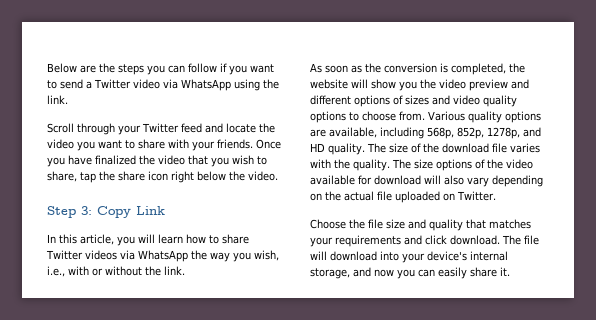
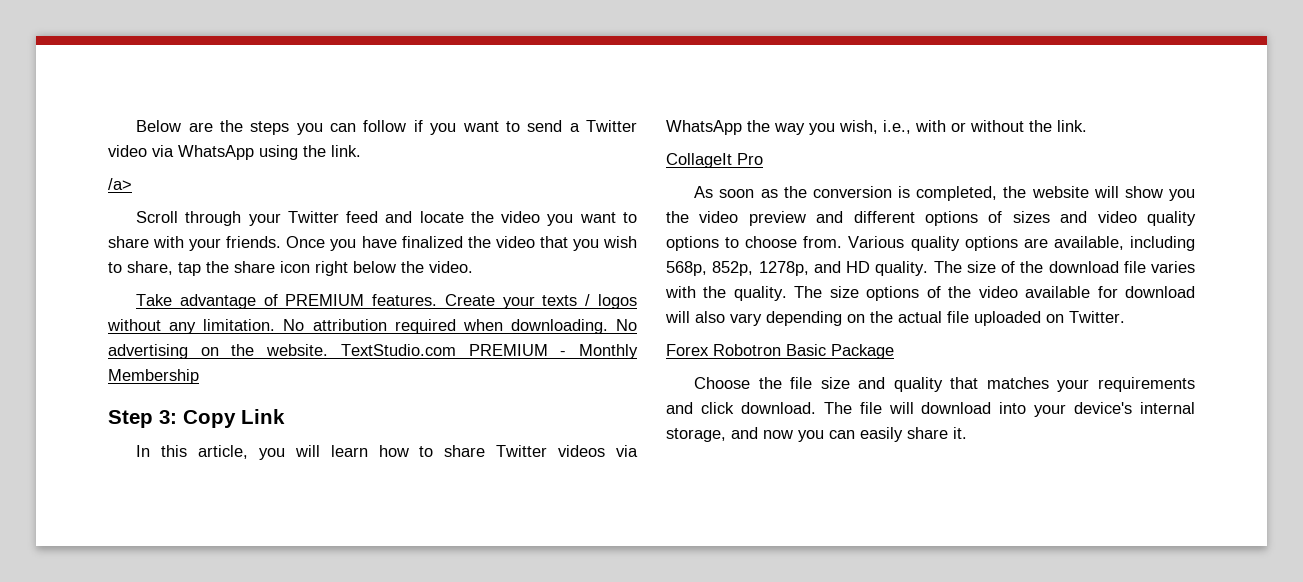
+ /a>
+ Take advantage of PREMIUM features. Create your texts / logos without any limitation. No attribution required when downloading. No advertising on the website. TextStudio.com PREMIUM - Monthly Membership
+ CollageIt Pro
+ Forex Robotron Basic Package

